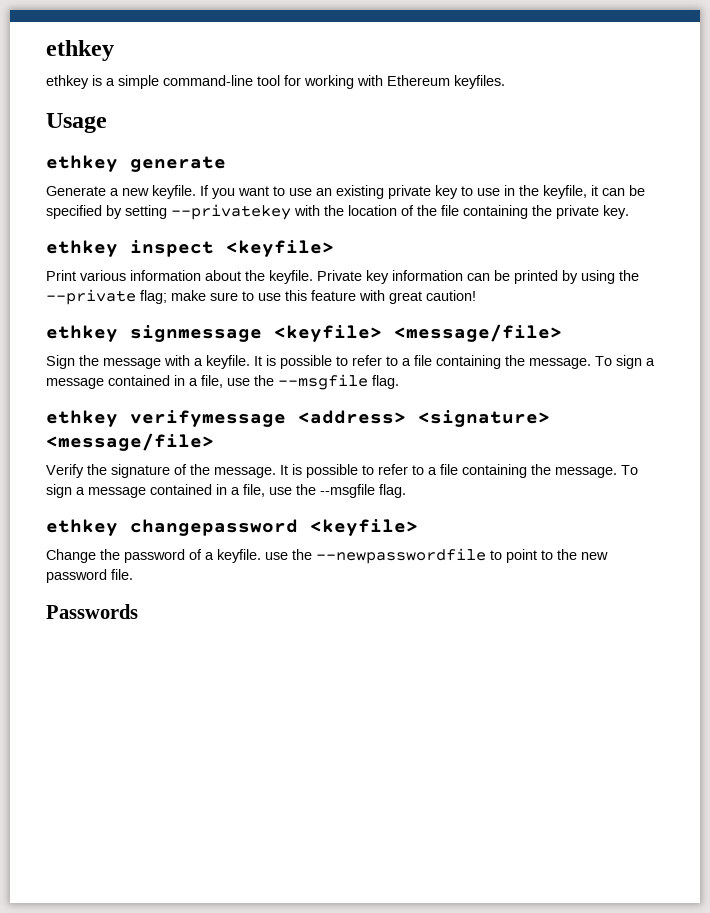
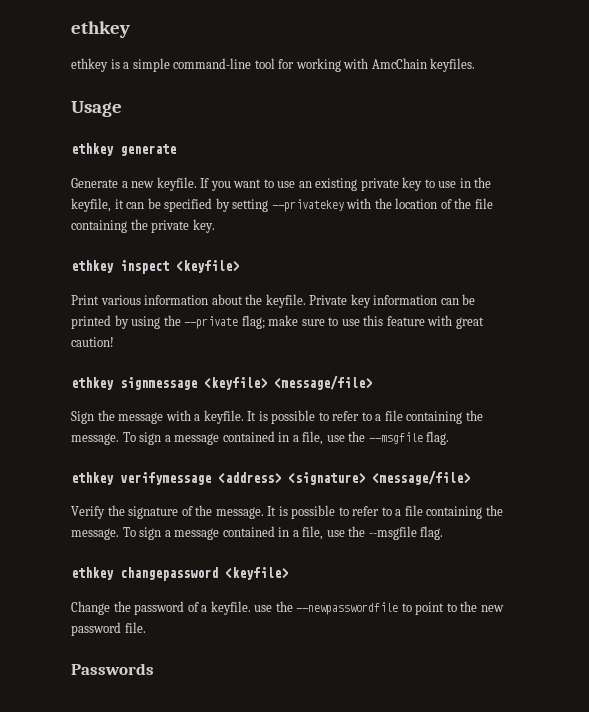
- ethkey is a simple command-line tool for working with Ethereum keyfiles.
+ ethkey is a simple command-line tool for working with AmcChain keyfiles.

